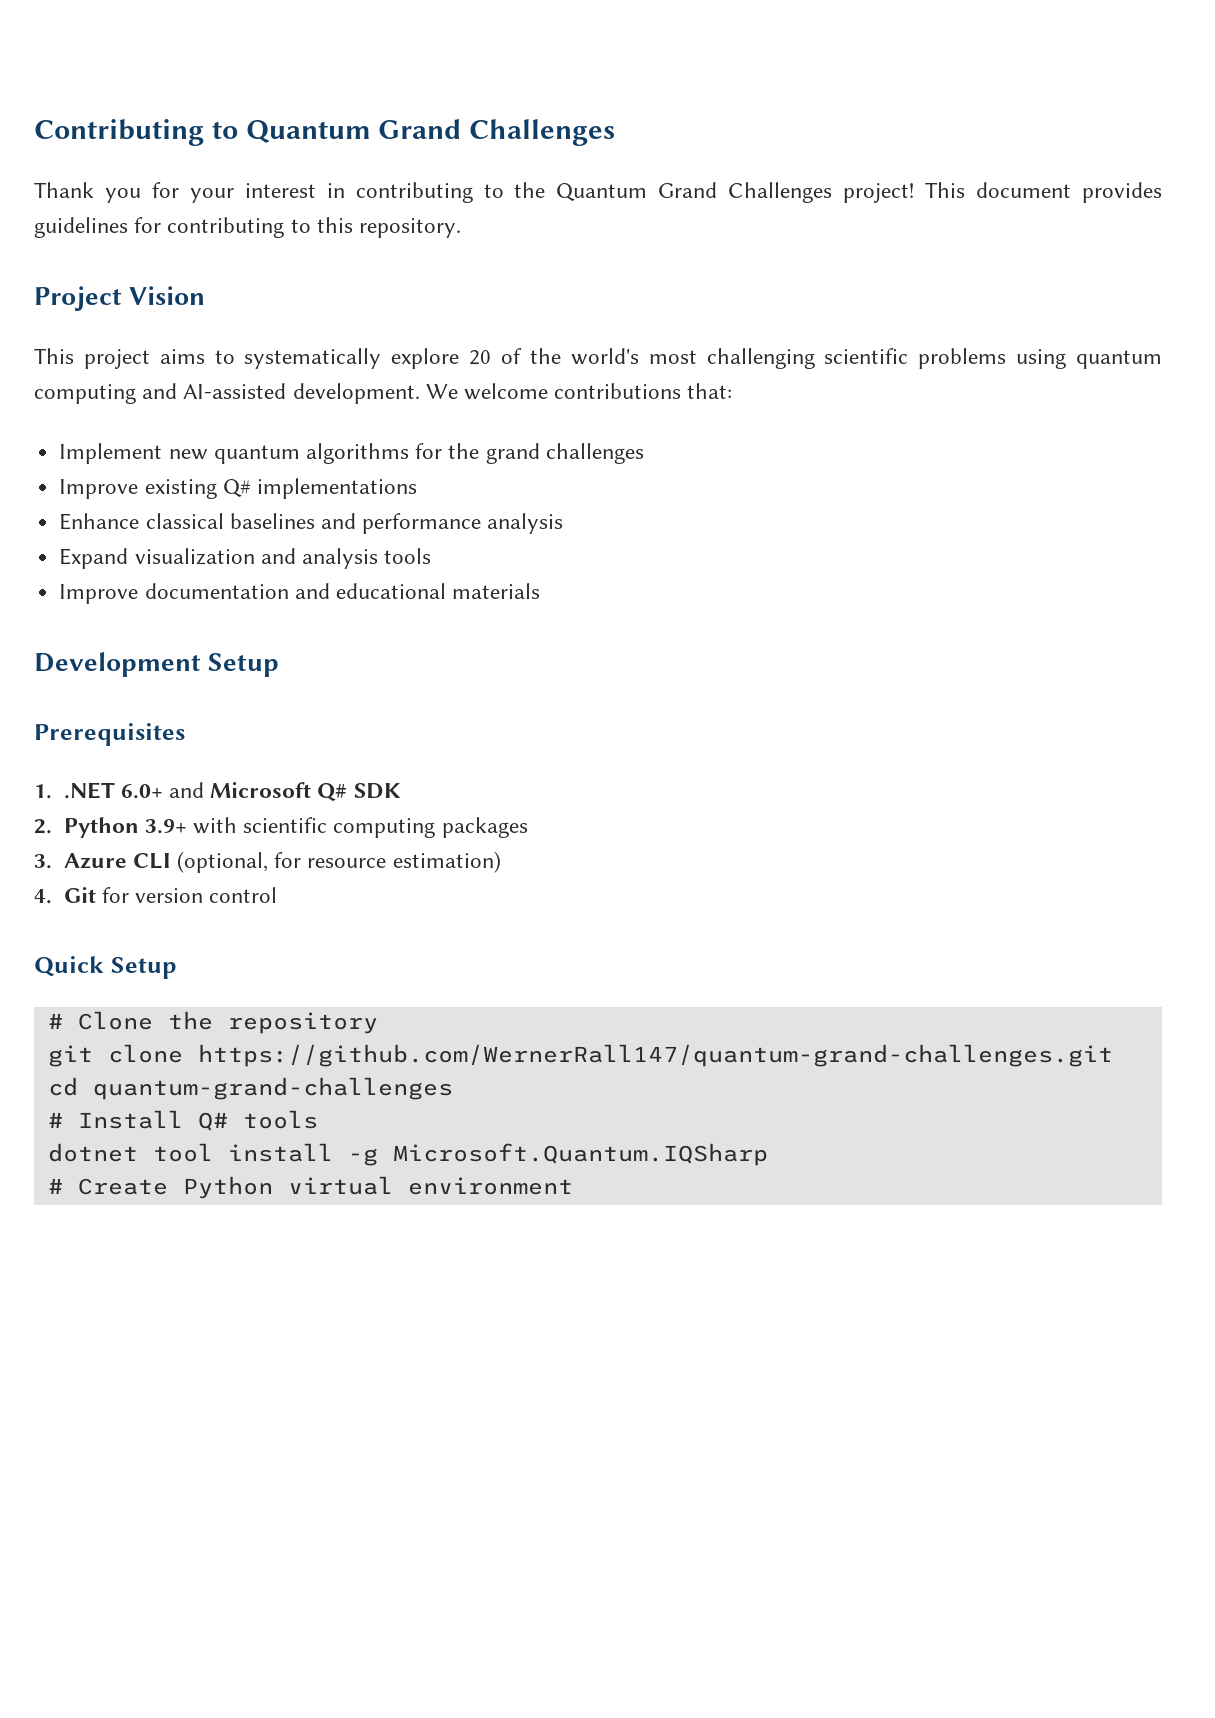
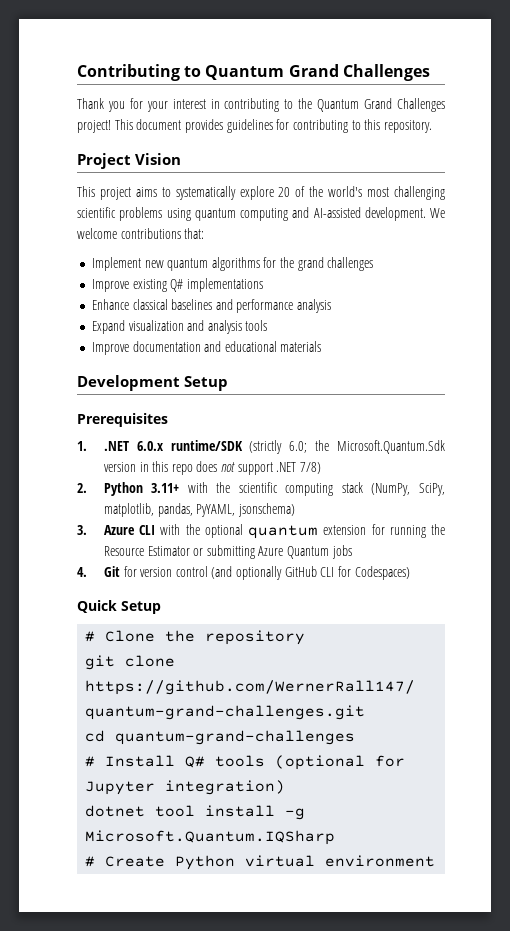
- 1. .NET 6.0+ and Microsoft Q# SDK
- 2. Python 3.9+ with scientific computing packages
- 3. Azure CLI (optional, for resource estimation)
+ 1. .NET 6.0.x runtime/SDK (strictly 6.0; the Microsoft.Quantum.Sdk version in this repo does not support .NET 7/8)
+ 2. Python 3.11+ with the scientific computing stack (NumPy, SciPy, matplotlib, pandas, PyYAML, jsonschema)
+ 3. Azure CLI with the optional quantum extension for running the Resource Estimator or submitting Azure Quantum jobs
- 4. Git for version control
+ 4. Git for version control (and optionally GitHub CLI for Codespaces)
- # Install Q# tools
+ # Install Q# tools (optional for Jupyter integration)

